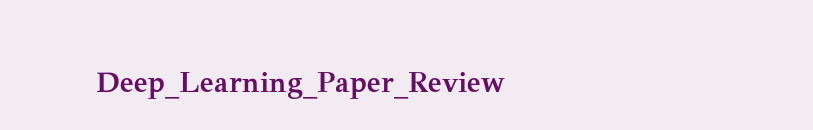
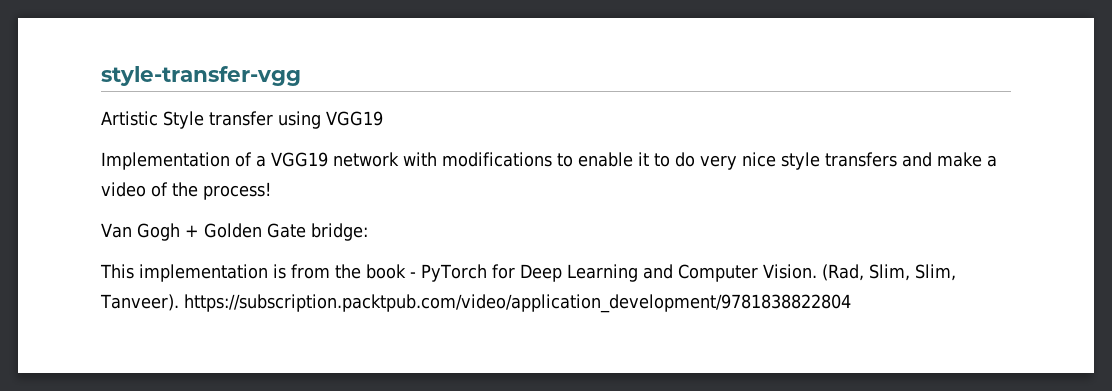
- Deep_Learning_Paper_Review
+ style-transfer-vgg
+ Artistic Style transfer using VGG19
+ Implementation of a VGG19 network with modifications to enable it to do very nice style transfers and make a video of the process!
+ Van Gogh + Golden Gate bridge:
+ This implementation is from the book - PyTorch for Deep Learning and Computer Vision. (Rad, Slim, Slim, Tanveer). https://subscription.packtpub.com/video/application_development/9781838822804

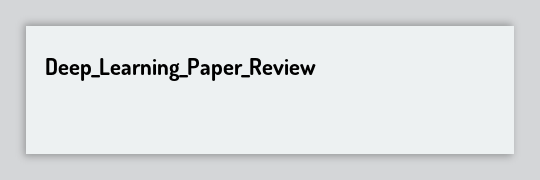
- style-transfer-vgg
- Artistic Style transfer using VGG19
- Implementation of a VGG19 network with modifications to enable it to do very nice style transfers and make a video of the process!
- Van Gogh + Golden Gate bridge:
- This implementation is from the book - PyTorch for Deep Learning and Computer Vision. (Rad, Slim, Slim, Tanveer). https://subscription.packtpub.com/video/application_development/9781838822804
+ Deep_Learning_Paper_Review

